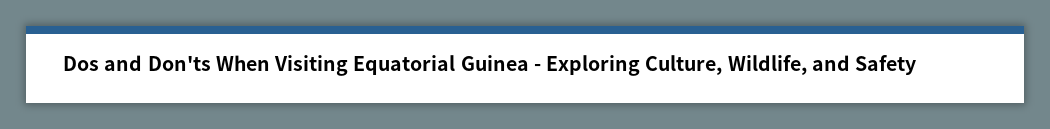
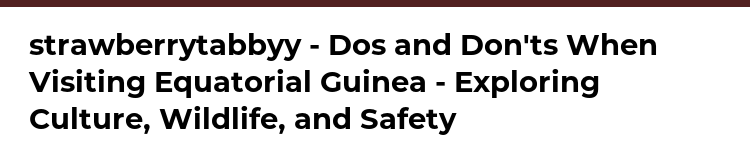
- Dos and Don'ts When Visiting Equatorial Guinea - Exploring Culture, Wildlife, and Safety
+ strawberrytabbyy - Dos and Don'ts When Visiting Equatorial Guinea - Exploring Culture, Wildlife, and Safety

